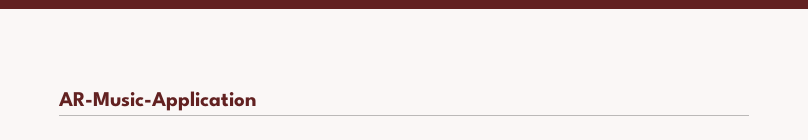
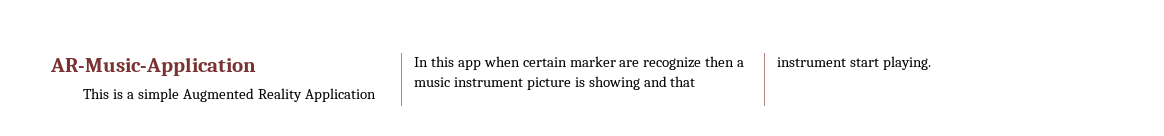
+ This is a simple Augmented Reality Application In this app when certain marker are recognize then a music instrument picture is showing and that instrument start playing.

